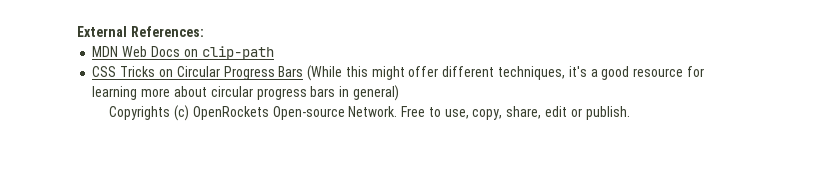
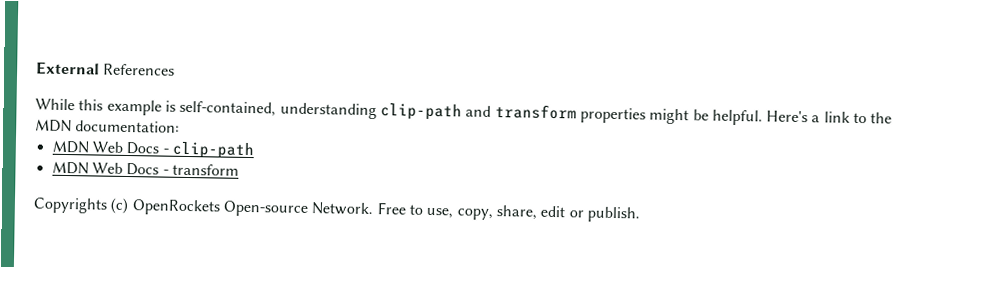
- External References:
- MDN Web Docs on clip-path
+ External References
+ While this example is self-contained, understanding clip-path and transform properties might be helpful. Here's a link to the MDN documentation:
+ MDN Web Docs - clip-path
- CSS Tricks on Circular Progress Bars (While this might offer different techniques, it's a good resource for learning more about circular progress bars in general)
+ MDN Web Docs - transform

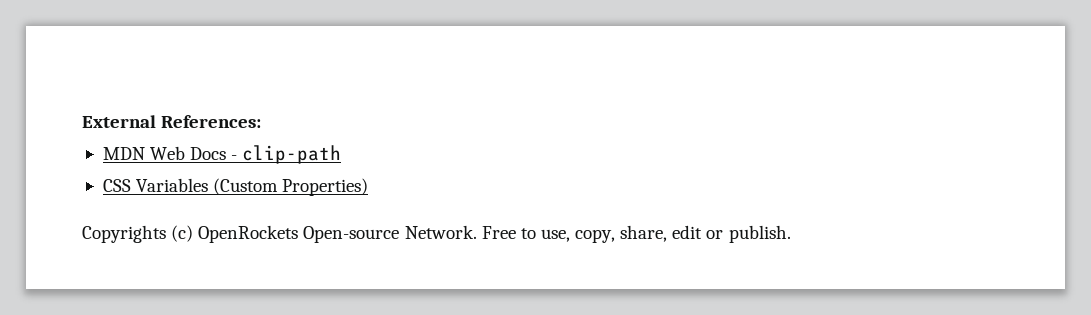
- External References
- While this example is self-contained, understanding clip-path and transform properties might be helpful. Here's a link to the MDN documentation:
+ External References:
- MDN Web Docs - transform
+ CSS Variables (Custom Properties)

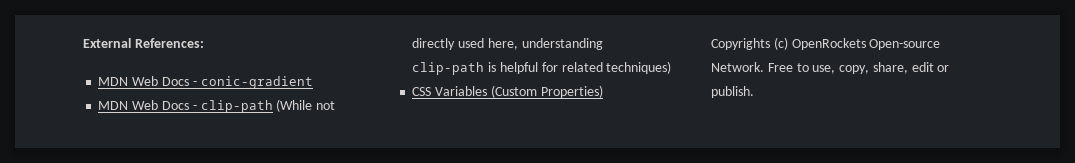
+ MDN Web Docs - conic-gradient
- MDN Web Docs - clip-path
+ MDN Web Docs - clip-path (While not directly used here, understanding clip-path is helpful for related techniques)

